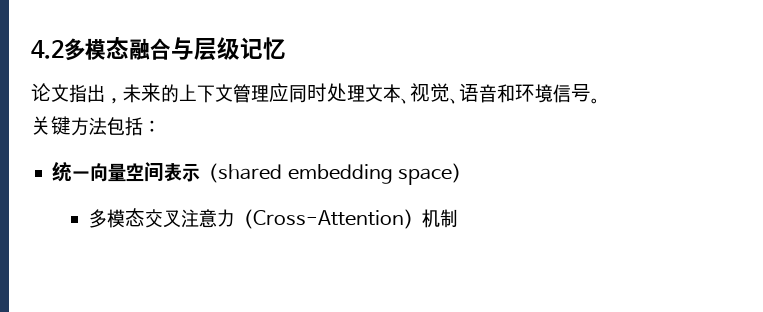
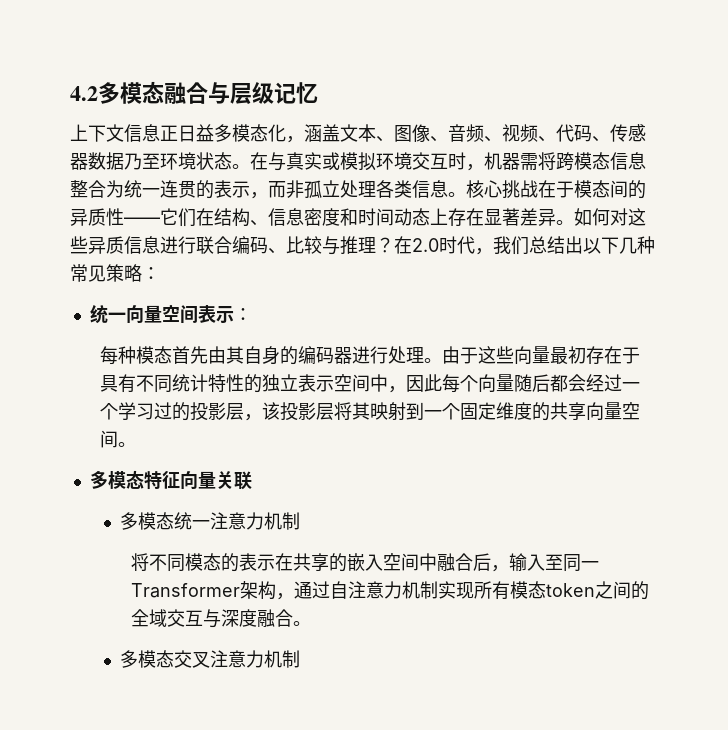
- 论文指出，未来的上下文管理应同时处理文本、视觉、语音和环境信号。
- 关键方法包括：
+ 上下文信息正日益多模态化，涵盖文本、图像、音频、视频、代码、传感器数据乃至环境状态。在与真实或模拟环境交互时，机器需将跨模态信息整合为统一连贯的表示，而非孤立处理各类信息。核心挑战在于模态间的异质性——它们在结构、信息密度和时间动态上存在显著差异。如何对这些异质信息进行联合编码、比较与推理？在2.0时代，我们总结出以下几种常见策略：
- 统一向量空间表示（shared embedding space）
+ 统一向量空间表示：
+ 每种模态首先由其自身的编码器进行处理。由于这些向量最初存在于具有不同统计特性的独立表示空间中，因此每个向量随后都会经过一个学习过的投影层，该投影层将其映射到一个固定维度的共享向量空间。
+ 多模态特征向量关联
+ 多模态统一注意力机制
+ 将不同模态的表示在共享的嵌入空间中融合后，输入至同一Transformer架构，通过自注意力机制实现所有模态token之间的全域交互与深度融合。
- 多模态交叉注意力（Cross-Attention）机制
+ 多模态交叉注意力机制

